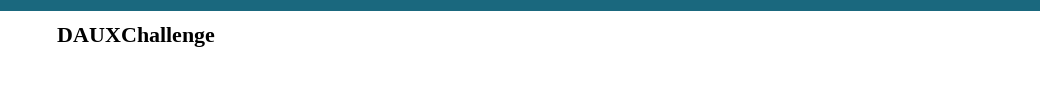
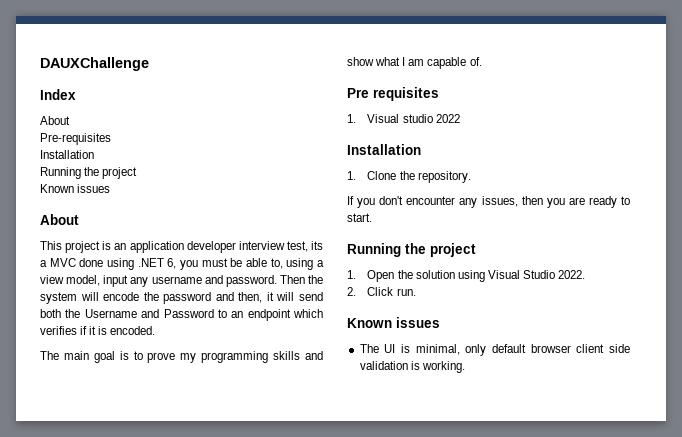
+ Index
+ About
+ Pre-requisites
+ Installation
+ Running the project
+ Known issues
+ About
+ This project is an application developer interview test, its a MVC done using .NET 6, you must be able to, using a view model, input any username and password. Then the system will encode the password and then, it will send both the Username and Password to an endpoint which verifies if it is encoded.
+ The main goal is to prove my programming skills and show what I am capable of.
+ Pre requisites
+ 1. Visual studio 2022
+ Installation
+ 1. Clone the repository.
+ If you don't encounter any issues, then you are ready to start.
+ Running the project
+ 1. Open the solution using Visual Studio 2022.
+ 2. Click run.
+ Known issues
+ The UI is minimal, only default browser client side validation is working.

